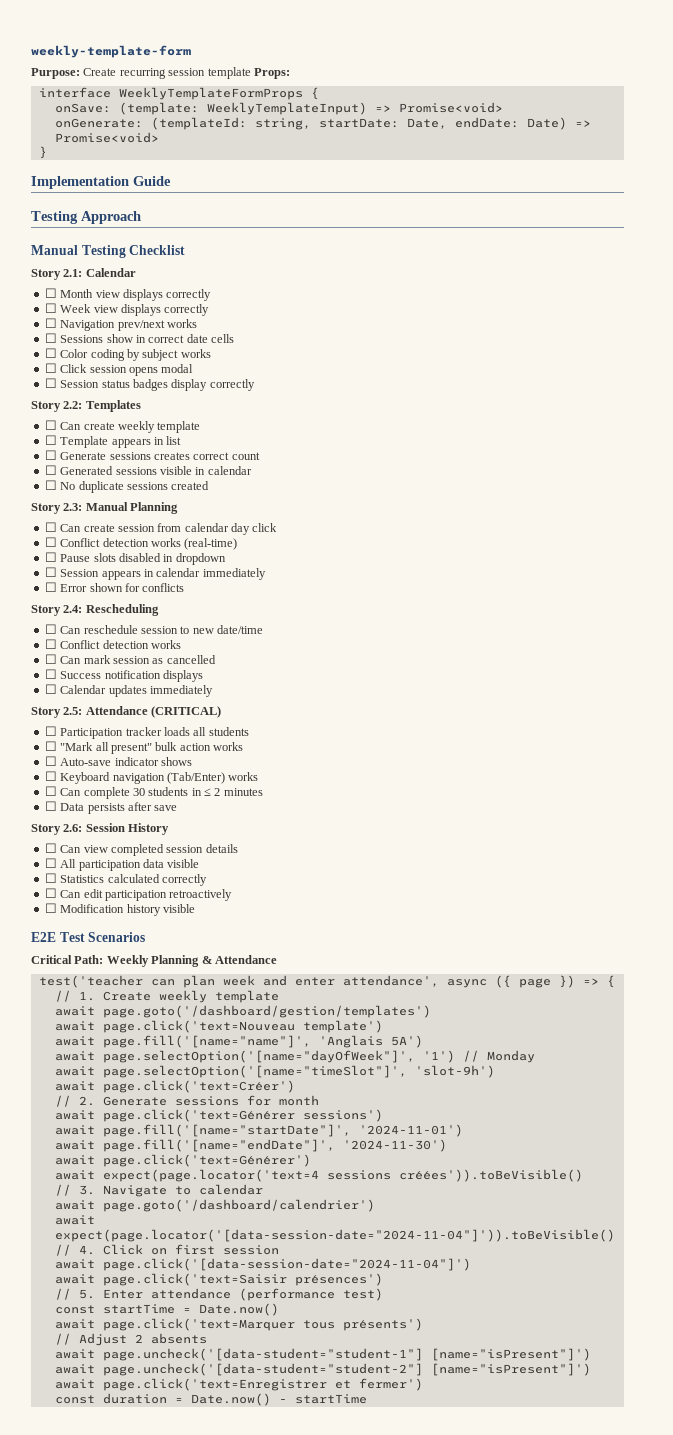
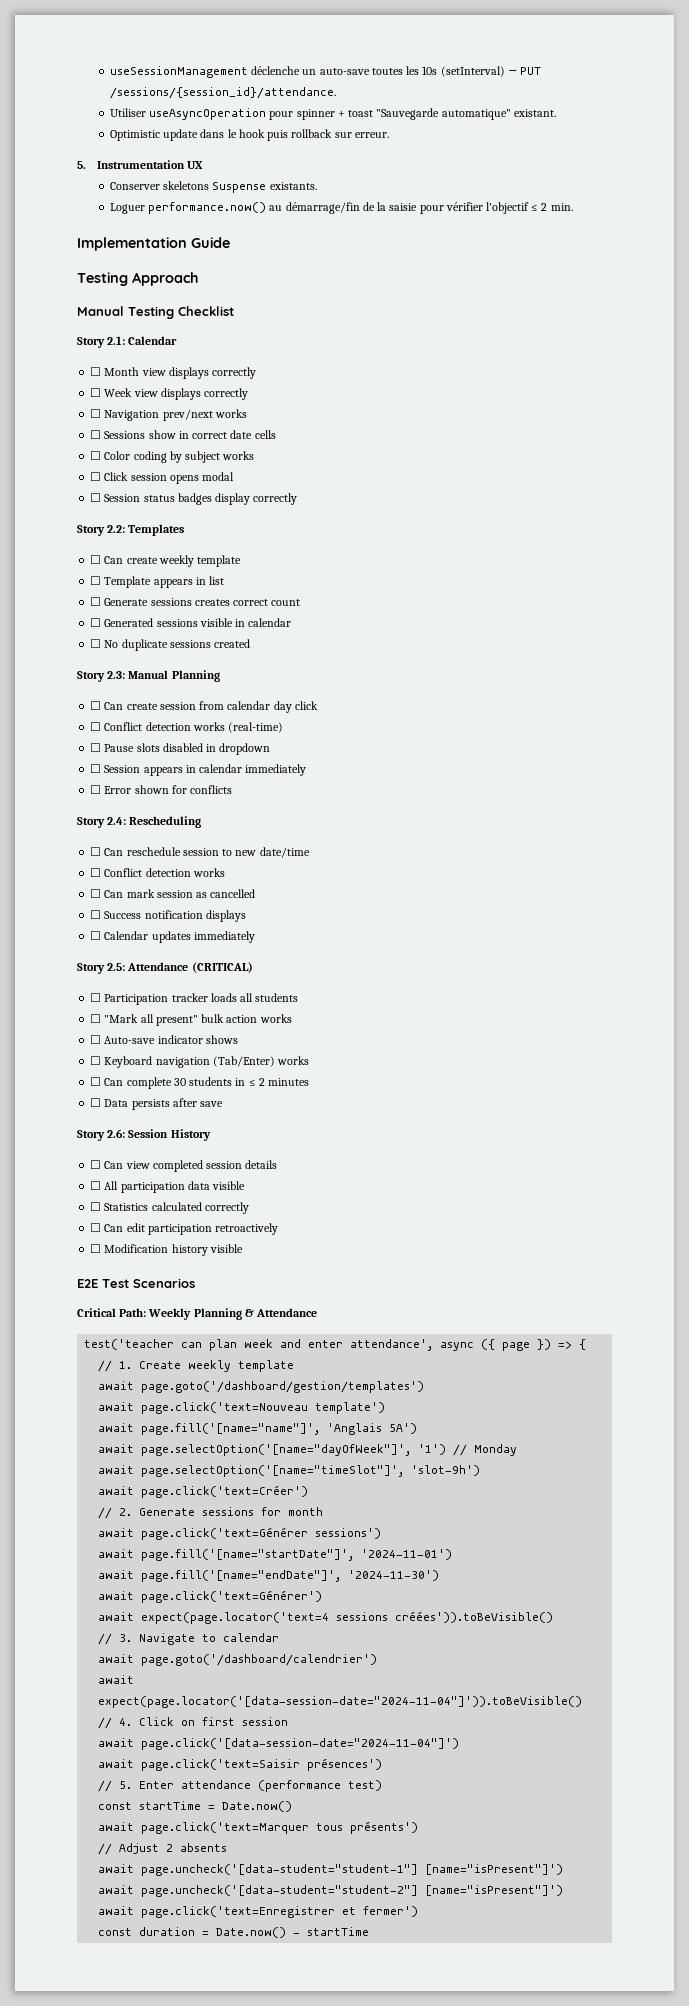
- weekly-template-form
- Purpose: Create recurring session template Props:
- interface WeeklyTemplateFormProps {
- onSave: (template: WeeklyTemplateInput) => Promise<void>
- onGenerate: (templateId: string, startDate: Date, endDate: Date) => Promise<void>
- }
+ useSessionManagement déclenche un auto-save toutes les 10s (setInterval) → PUT /sessions/{session_id}/attendance.
+ Utiliser useAsyncOperation pour spinner + toast "Sauvegarde automatique" existant.
+ Optimistic update dans le hook puis rollback sur erreur.
+ 5. Instrumentation UX
+ Conserver skeletons Suspense existants.
+ Loguer performance.now() au démarrage/fin de la saisie pour vérifier l'objectif ≤ 2 min.

